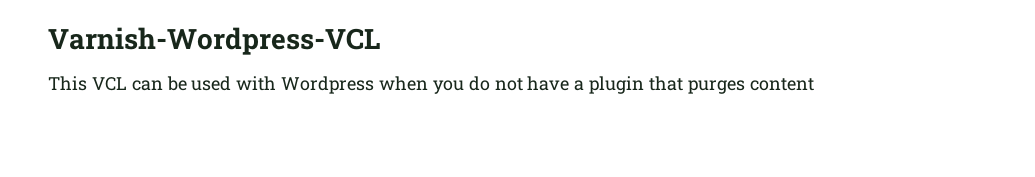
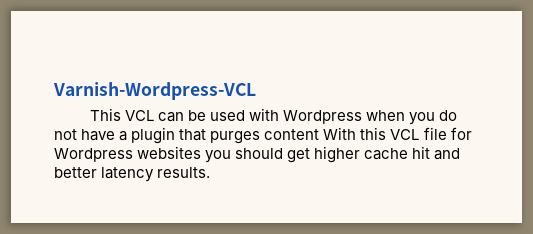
- This VCL can be used with Wordpress when you do not have a plugin that purges content
+ This VCL can be used with Wordpress when you do not have a plugin that purges content With this VCL file for Wordpress websites you should get higher cache hit and better latency results.

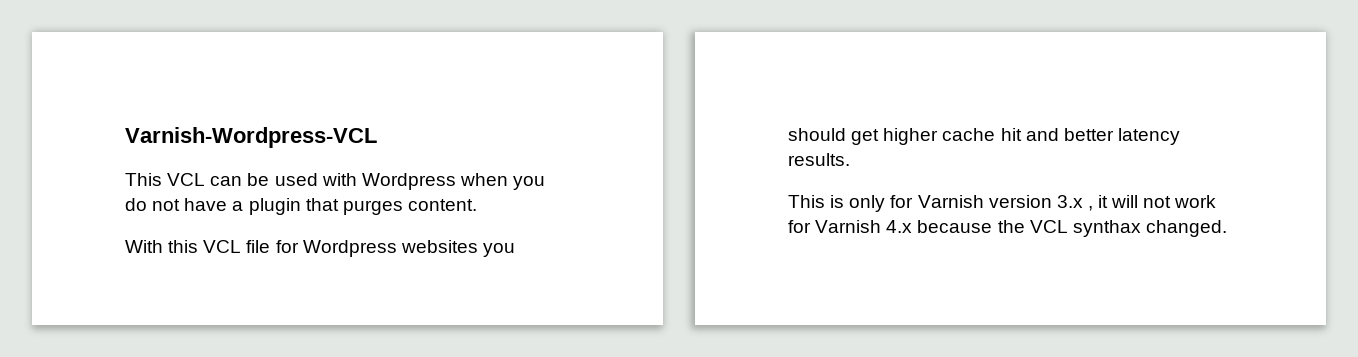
- This VCL can be used with Wordpress when you do not have a plugin that purges content With this VCL file for Wordpress websites you should get higher cache hit and better latency results.
+ This VCL can be used with Wordpress when you do not have a plugin that purges content.
+ With this VCL file for Wordpress websites you should get higher cache hit and better latency results.
+ This is only for Varnish version 3.x , it will not work for Varnish 4.x because the VCL synthax changed.

